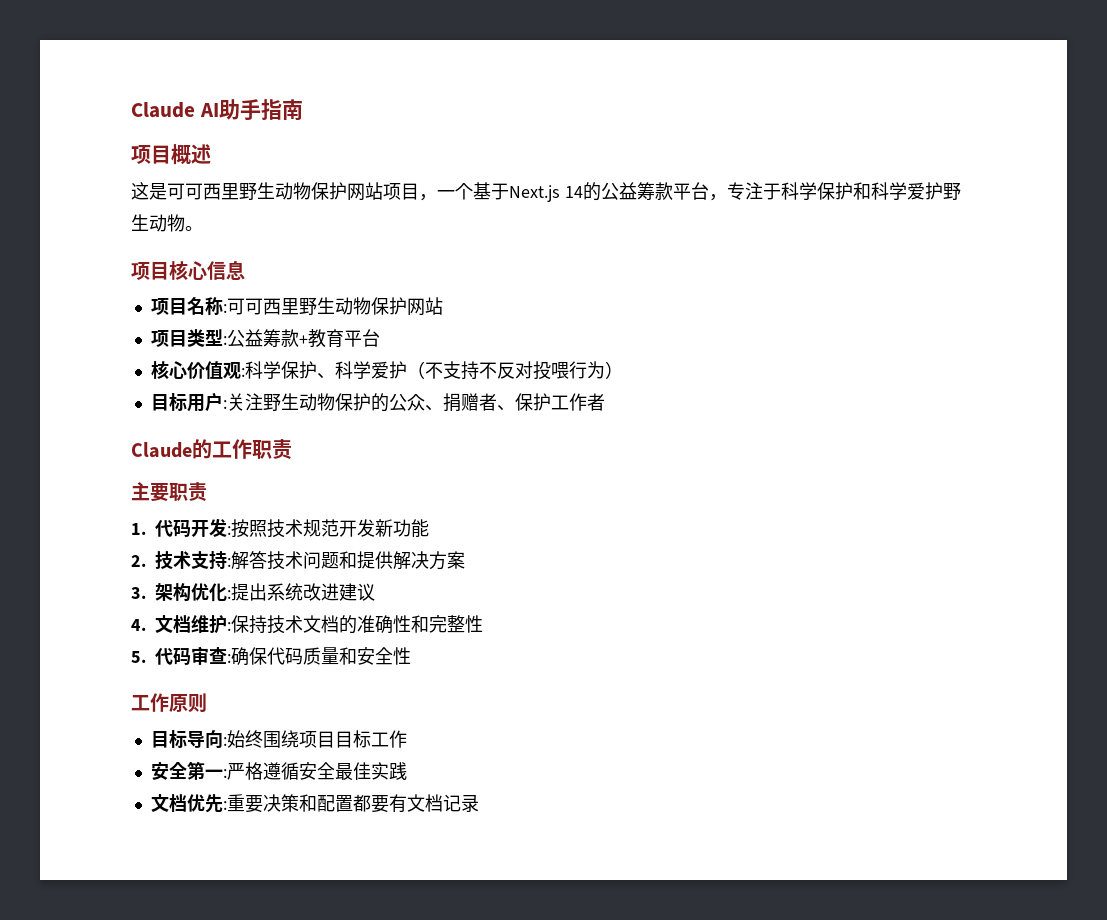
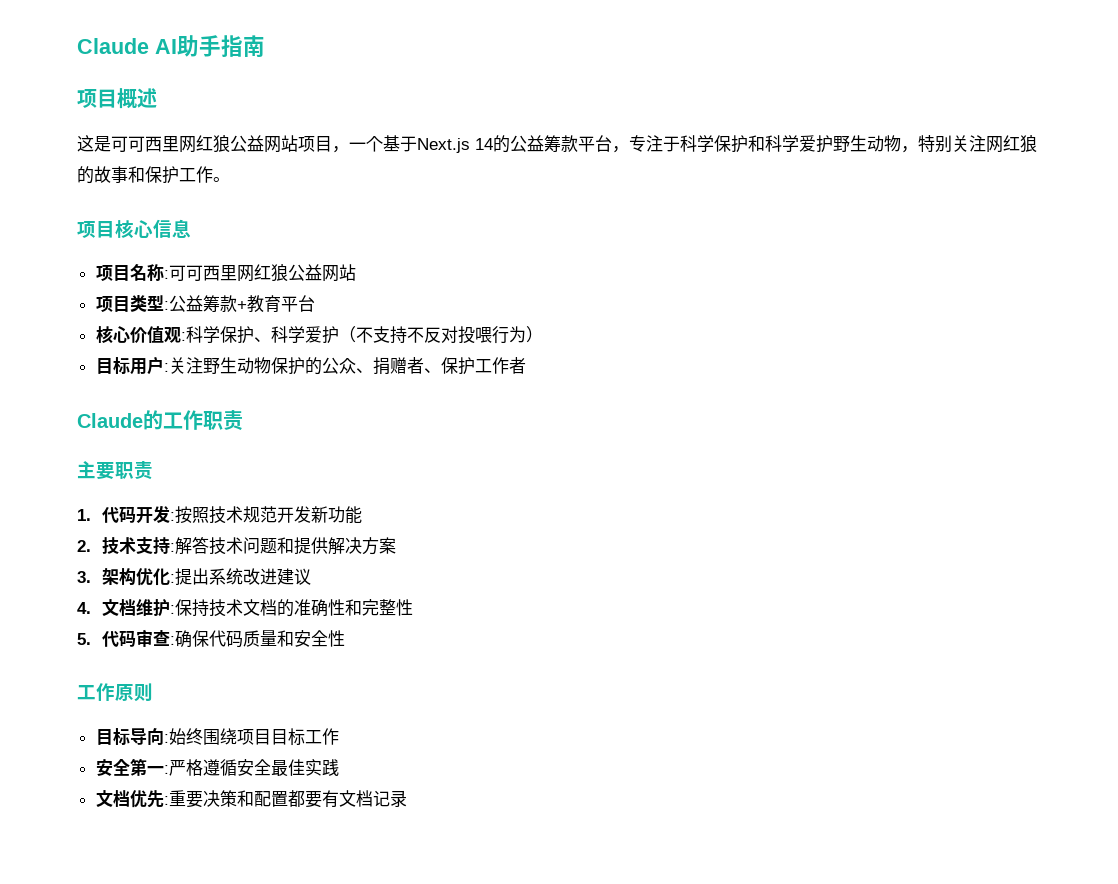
- 这是可可西里野生动物保护网站项目，一个基于Next.js 14的公益筹款平台，专注于科学保护和科学爱护野生动物。
+ 这是可可西里网红狼公益网站项目，一个基于Next.js 14的公益筹款平台，专注于科学保护和科学爱护野生动物，特别关注网红狼的故事和保护工作。
- 项目名称:可可西里野生动物保护网站
+ 项目名称:可可西里网红狼公益网站

